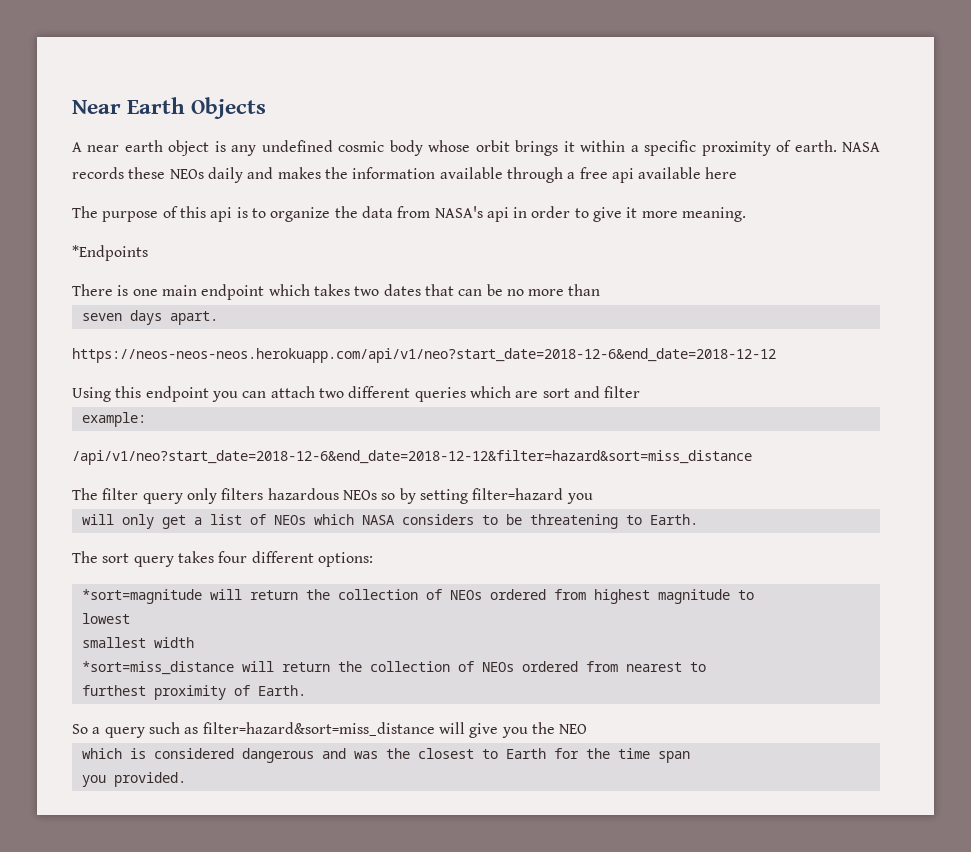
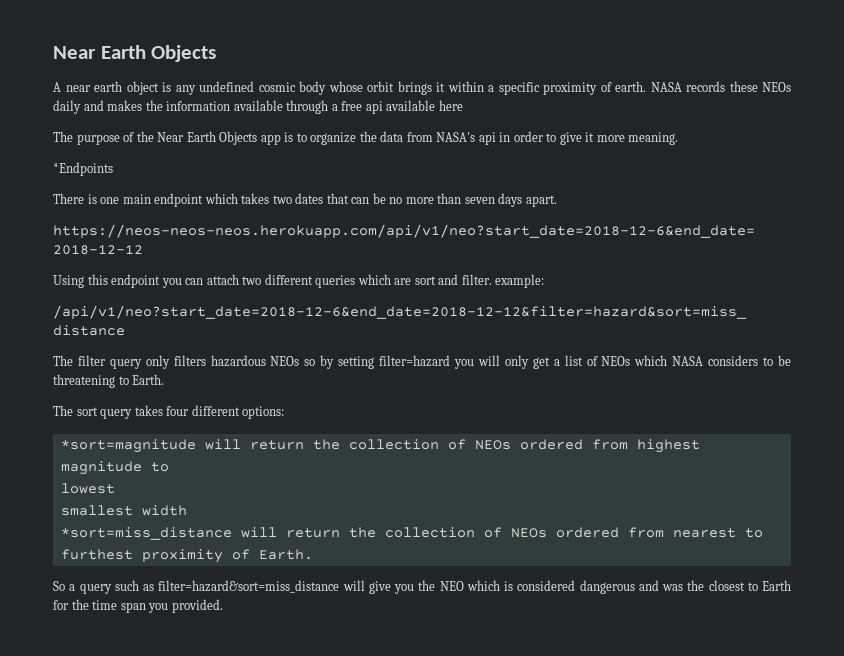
- The purpose of this api is to organize the data from NASA's api in order to give it more meaning.
+ The purpose of the Near Earth Objects app is to organize the data from NASA's api in order to give it more meaning.
- There is one main endpoint which takes two dates that can be no more than
- seven days apart.
+ There is one main endpoint which takes two dates that can be no more than seven days apart.
- Using this endpoint you can attach two different queries which are sort and filter
- example:
+ Using this endpoint you can attach two different queries which are sort and filter. example:
- The filter query only filters hazardous NEOs so by setting filter=hazard you
- will only get a list of NEOs which NASA considers to be threatening to Earth.
+ The filter query only filters hazardous NEOs so by setting filter=hazard you will only get a list of NEOs which NASA considers to be threatening to Earth.
- So a query such as filter=hazard&sort=miss_distance will give you the NEO
- which is considered dangerous and was the closest to Earth for the time span
- you provided.
+ So a query such as filter=hazard&sort=miss_distance will give you the NEO which is considered dangerous and was the closest to Earth for the time span you provided.

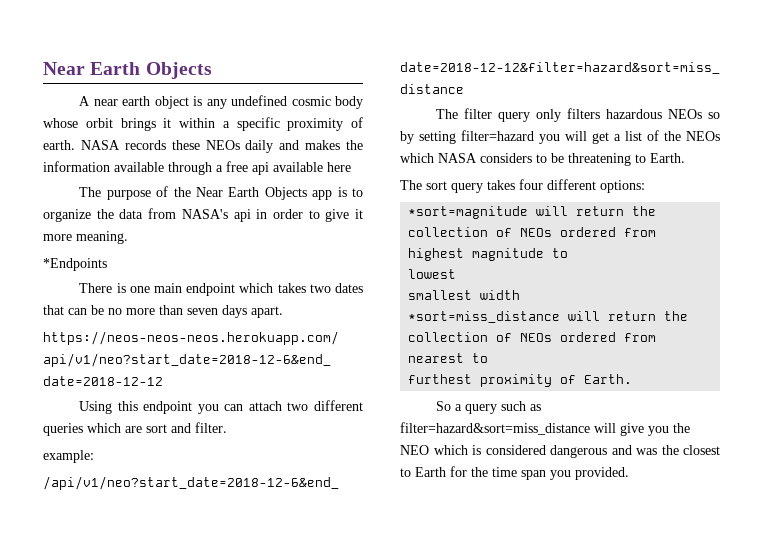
- Using this endpoint you can attach two different queries which are sort and filter. example:
+ Using this endpoint you can attach two different queries which are sort and filter.
+ example:
- The filter query only filters hazardous NEOs so by setting filter=hazard you will only get a list of NEOs which NASA considers to be threatening to Earth.
+ The filter query only filters hazardous NEOs so by setting filter=hazard you will get a list of the NEOs which NASA considers to be threatening to Earth.

